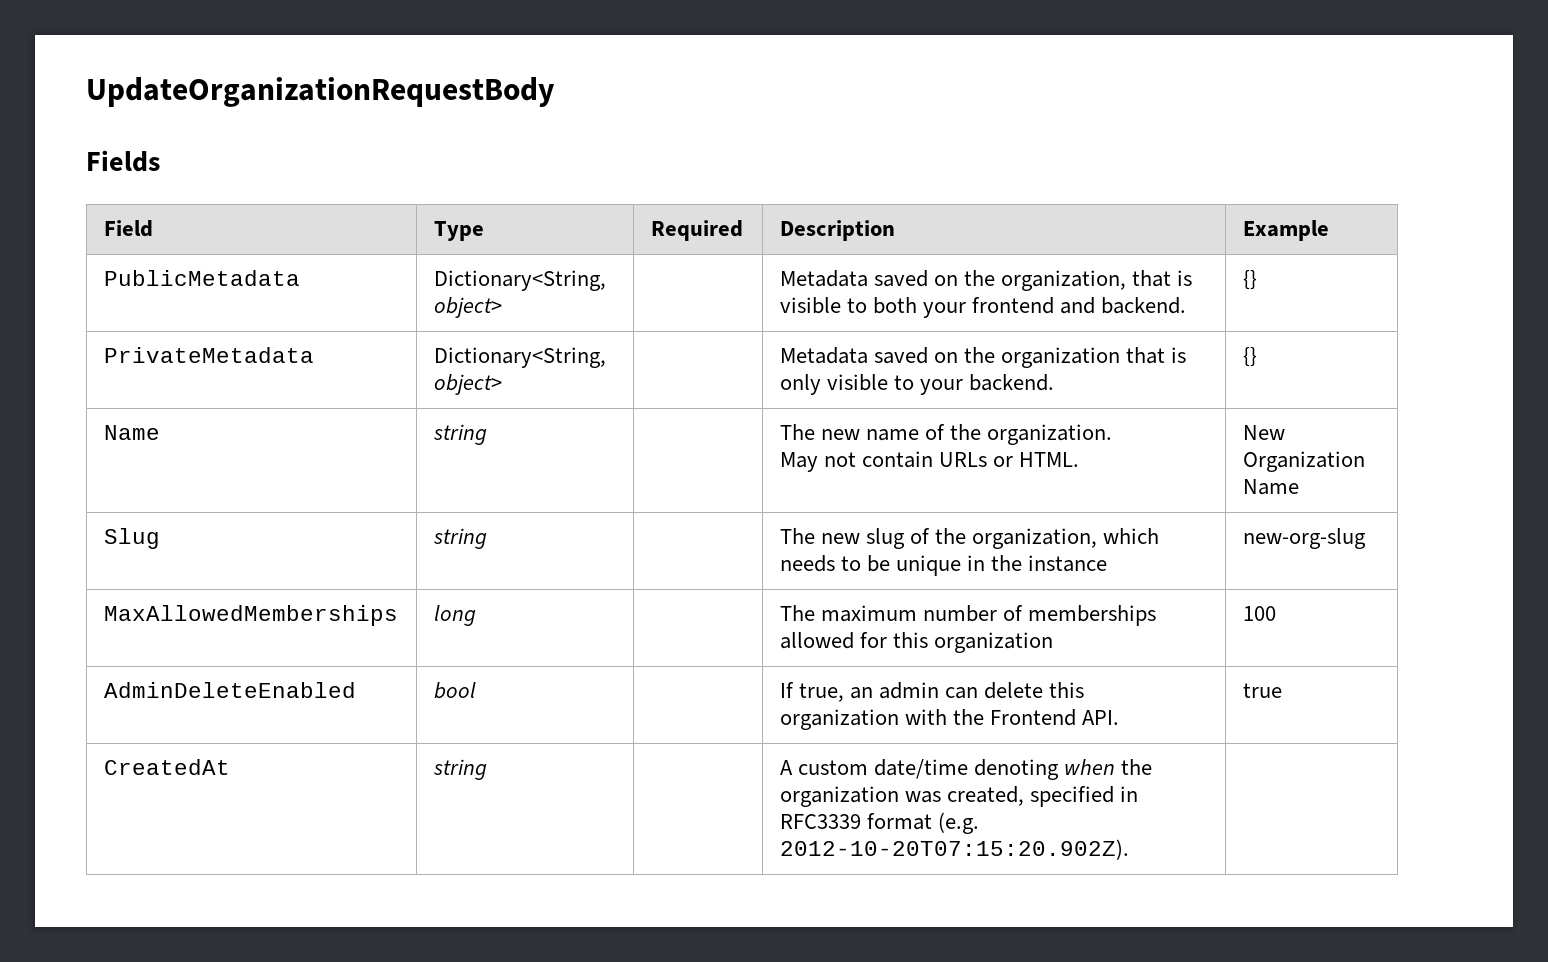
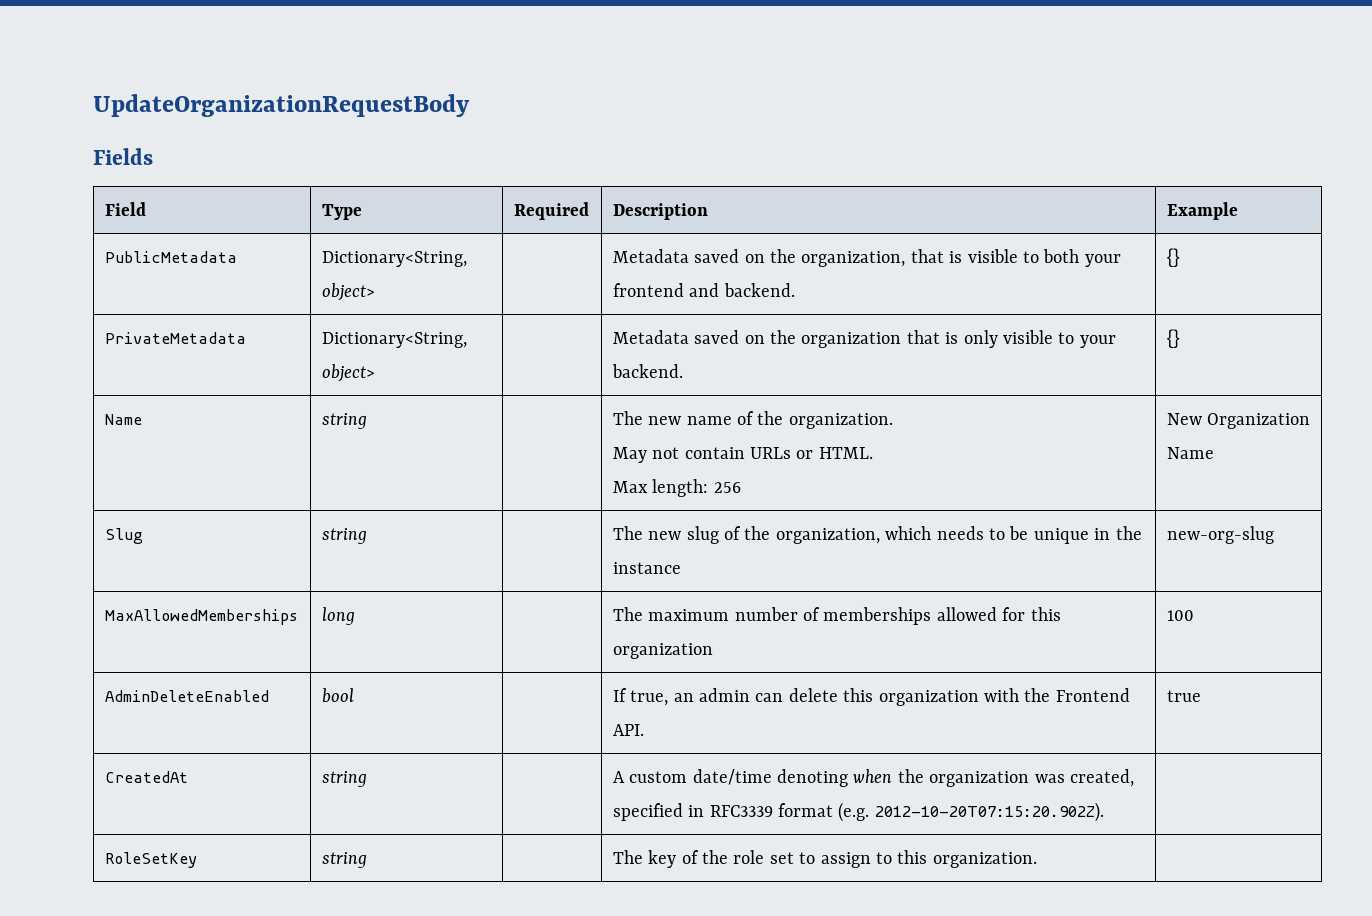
  Name | string | | The new name of the organization.
- May not contain URLs or HTML. | New Organization Name
+ May not contain URLs or HTML.
+ Max length: 256 | New Organization Name
+ RoleSetKey | string | | The key of the role set to assign to this organization. |

